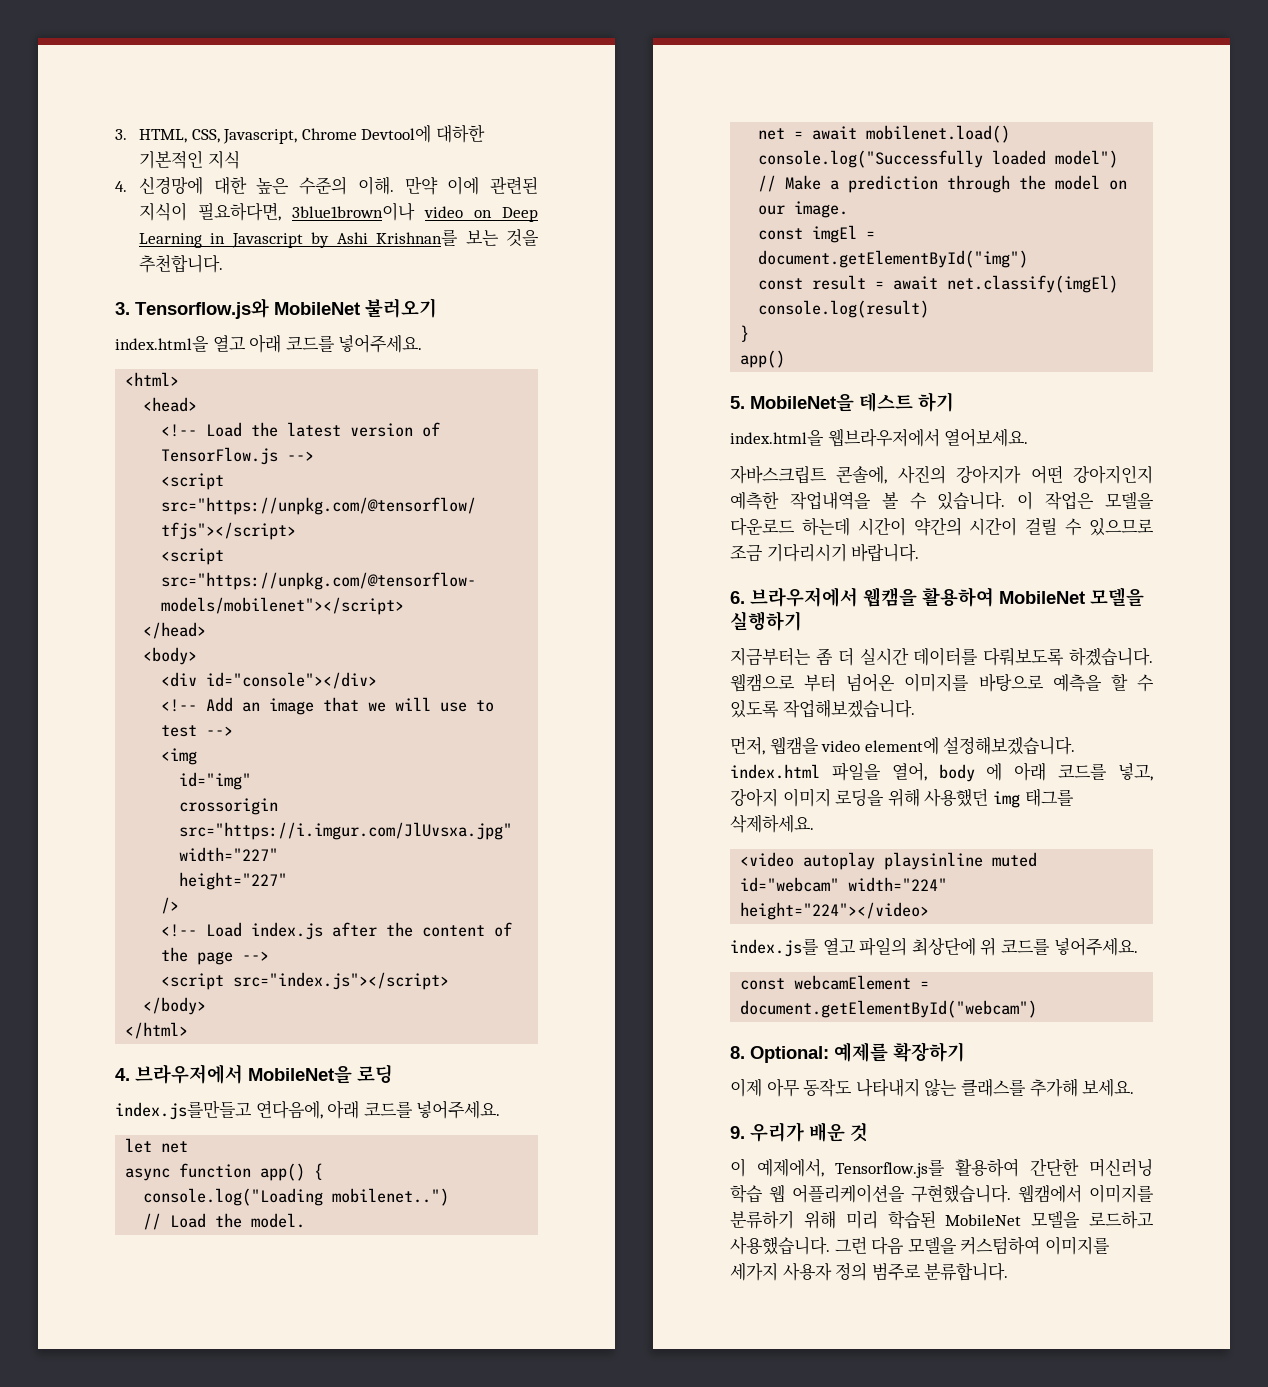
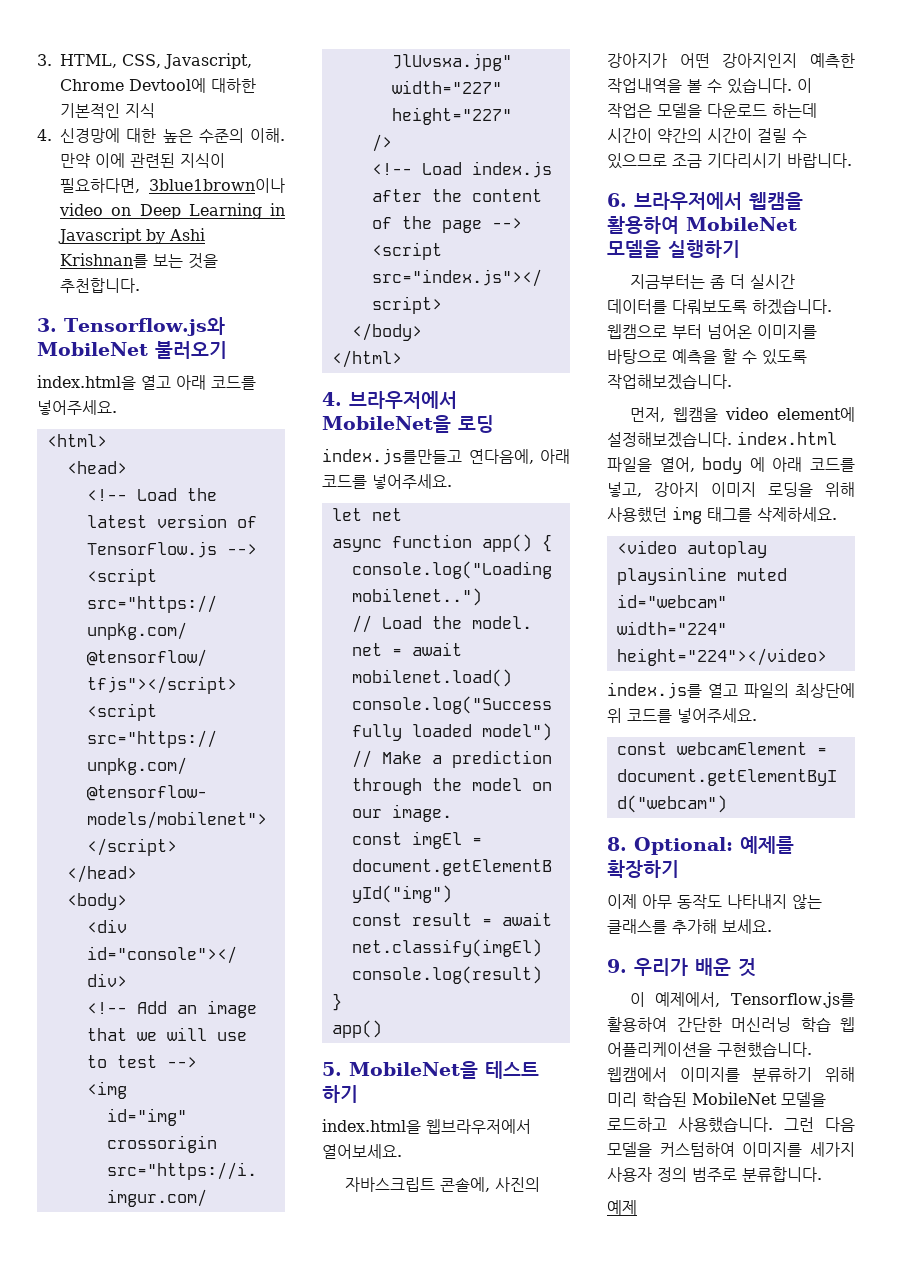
- 지금부터는 좀 더 실시간 데이터를 다뤄보도록 하곘습니다.
+ 지금부터는 좀 더 실시간 데이터를 다뤄보도록 하겠습니다.
+ 예제

